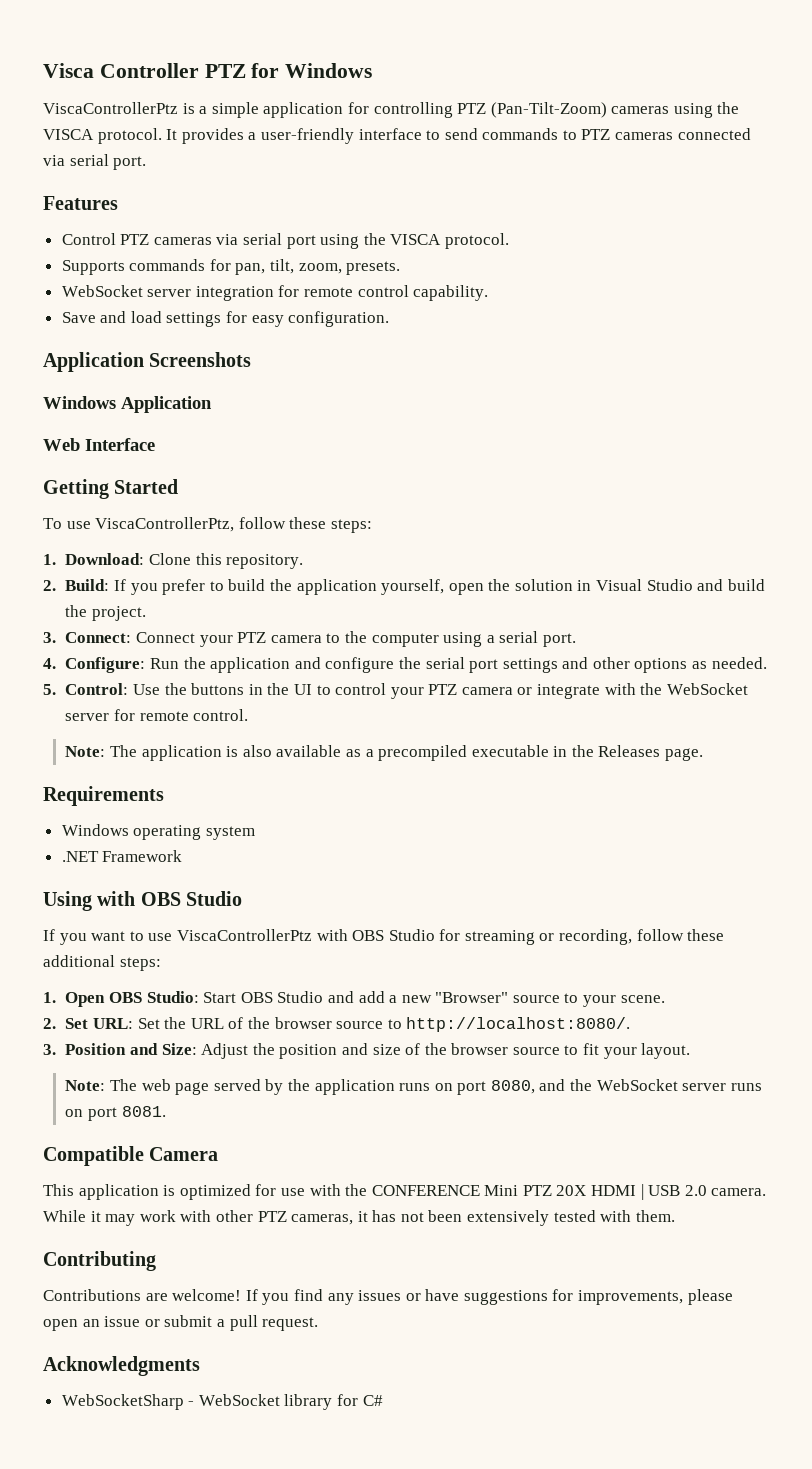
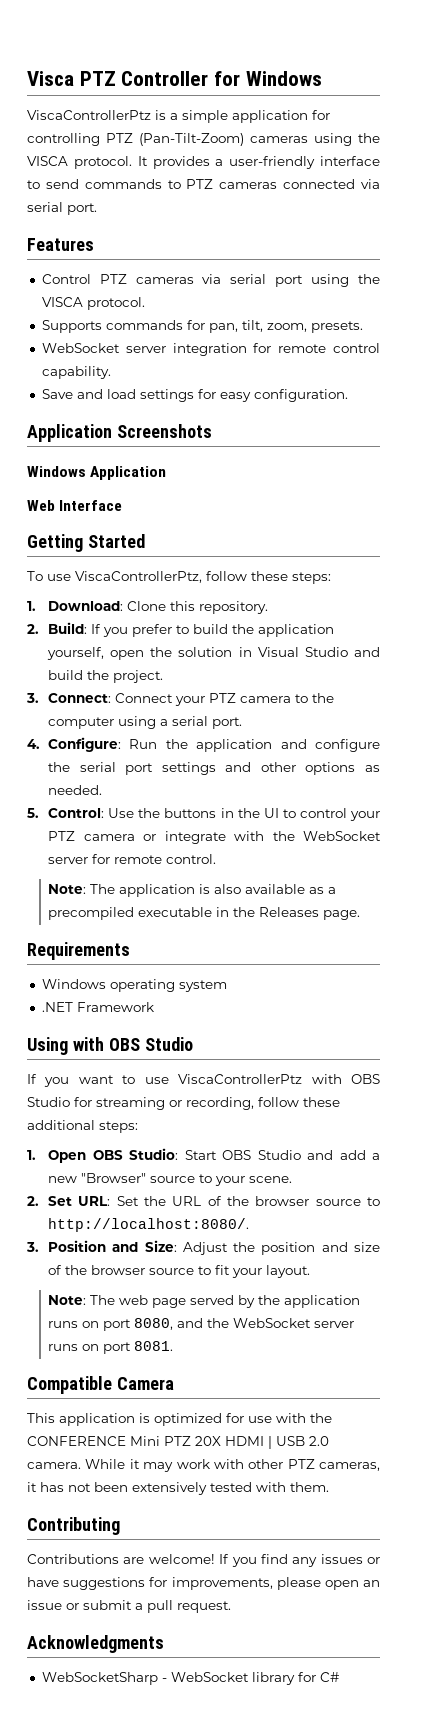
- Visca Controller PTZ for Windows
+ Visca PTZ Controller for Windows

